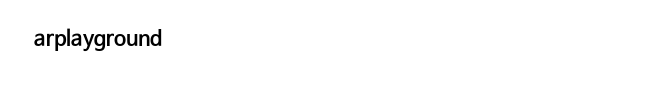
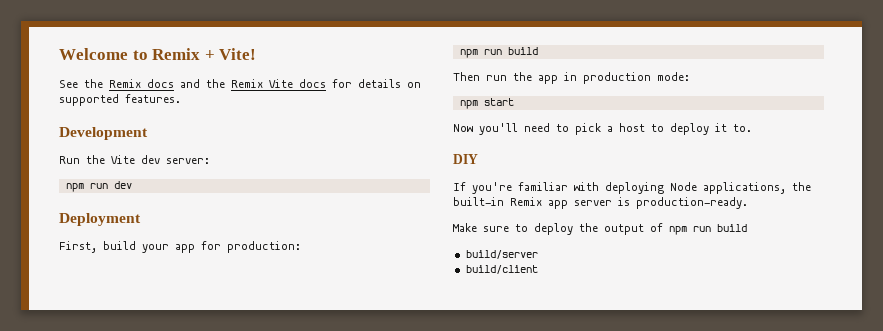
- arplayground
+ Welcome to Remix + Vite!
+ See the Remix docs and the Remix Vite docs for details on supported features.
+ Development
+ Run the Vite dev server:
+ npm run dev
+ Deployment
+ First, build your app for production:
+ npm run build
+ Then run the app in production mode:
+ npm start
+ Now you'll need to pick a host to deploy it to.
+ DIY
+ If you're familiar with deploying Node applications, the built-in Remix app server is production-ready.
+ Make sure to deploy the output of npm run build
+ build/server
+ build/client

